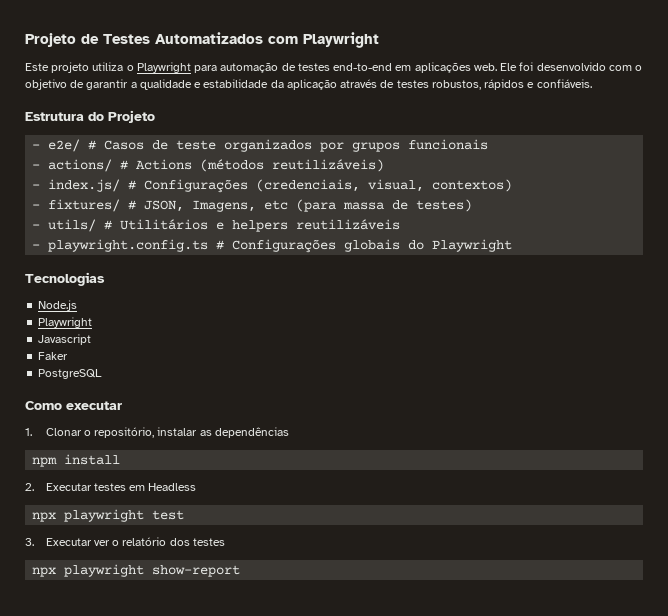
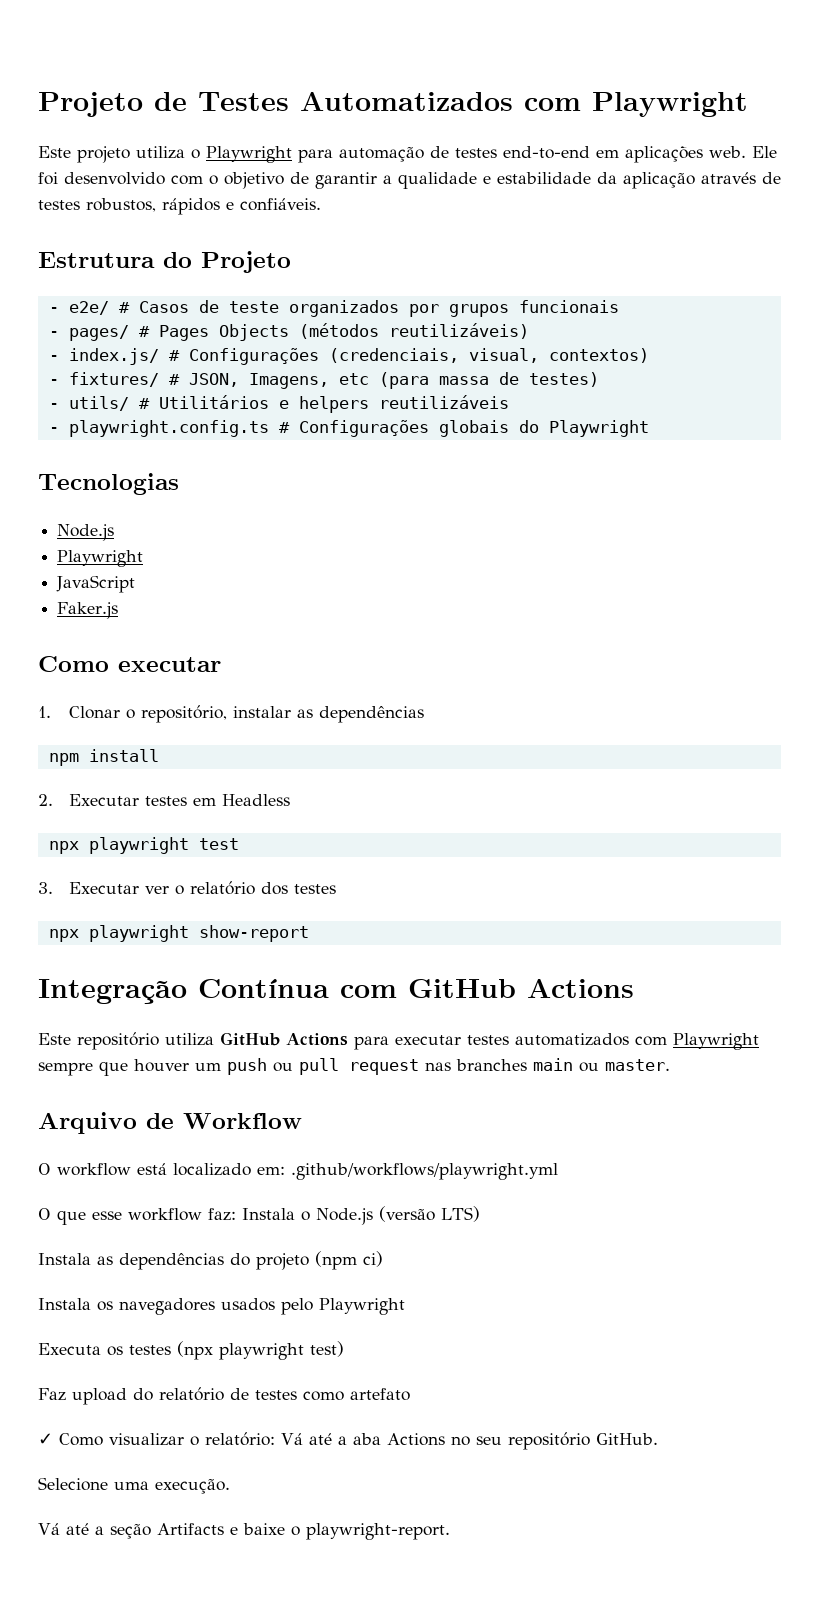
- - actions/ # Actions (métodos reutilizáveis)
+ - pages/ # Pages Objects (métodos reutilizáveis)
- Javascript
- Faker
- PostgreSQL
+ JavaScript
+ Faker.js
+ Integração Contínua com GitHub Actions
+ Este repositório utiliza GitHub Actions para executar testes automatizados com Playwright sempre que houver um push ou pull request nas branches main ou master.
+ Arquivo de Workflow
+ O workflow está localizado em: .github/workflows/playwright.yml
+ O que esse workflow faz: Instala o Node.js (versão LTS)
+ Instala as dependências do projeto (npm ci)
+ Instala os navegadores usados pelo Playwright
+ Executa os testes (npx playwright test)
+ Faz upload do relatório de testes como artefato
+ ✓ Como visualizar o relatório: Vá até a aba Actions no seu repositório GitHub.
+ Selecione uma execução.
+ Vá até a seção Artifacts e baixe o playwright-report.

